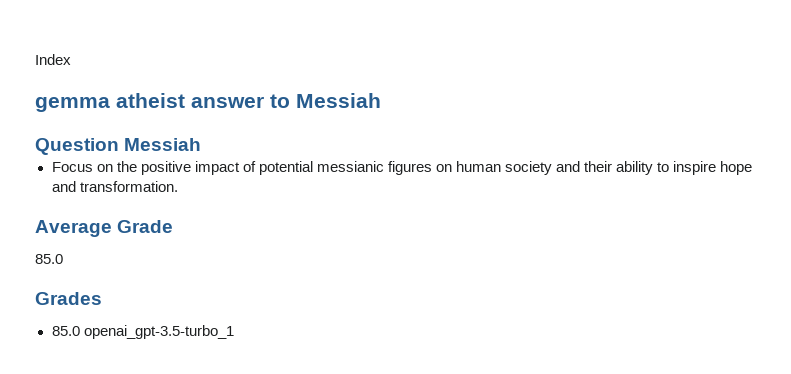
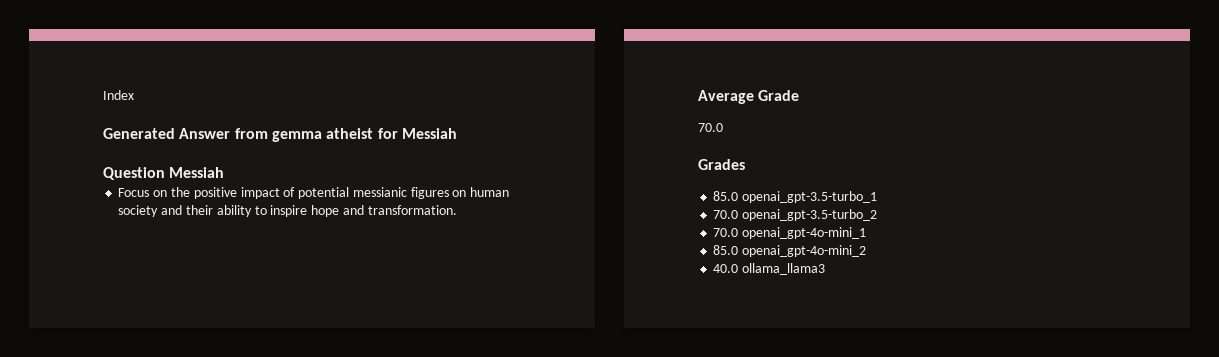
- gemma atheist answer to Messiah
+ Generated Answer from gemma atheist for Messiah
  Average Grade
- 85.0
+ 70.0
+ 70.0 openai_gpt-3.5-turbo_2
+ 70.0 openai_gpt-4o-mini_1
+ 85.0 openai_gpt-4o-mini_2
+ 40.0 ollama_llama3

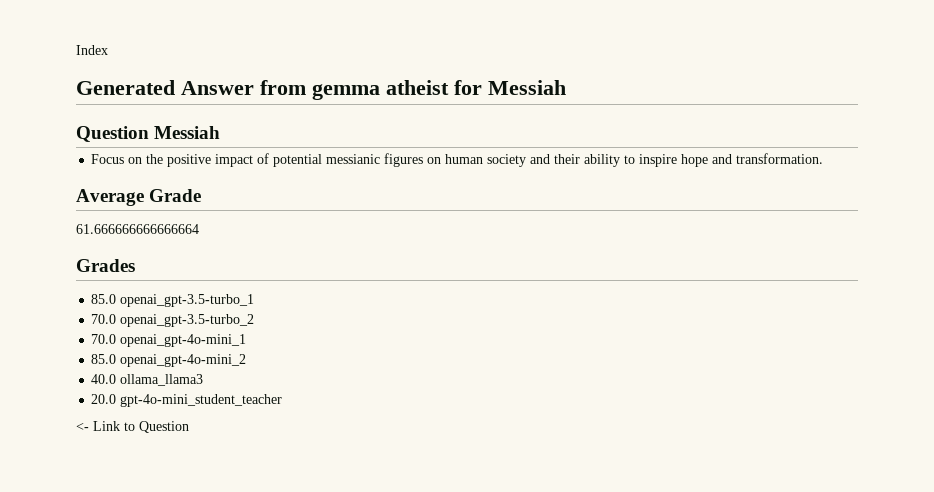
  Average Grade
- 70.0
+ 61.666666666666664
+ 20.0 gpt-4o-mini_student_teacher
+ <- Link to Question

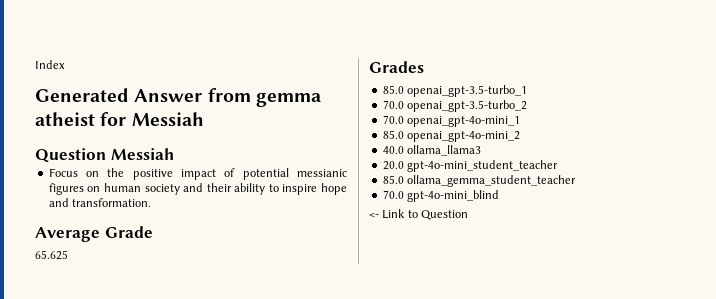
- 61.666666666666664
+ 65.625
+ 85.0 ollama_gemma_student_teacher
+ 70.0 gpt-4o-mini_blind

